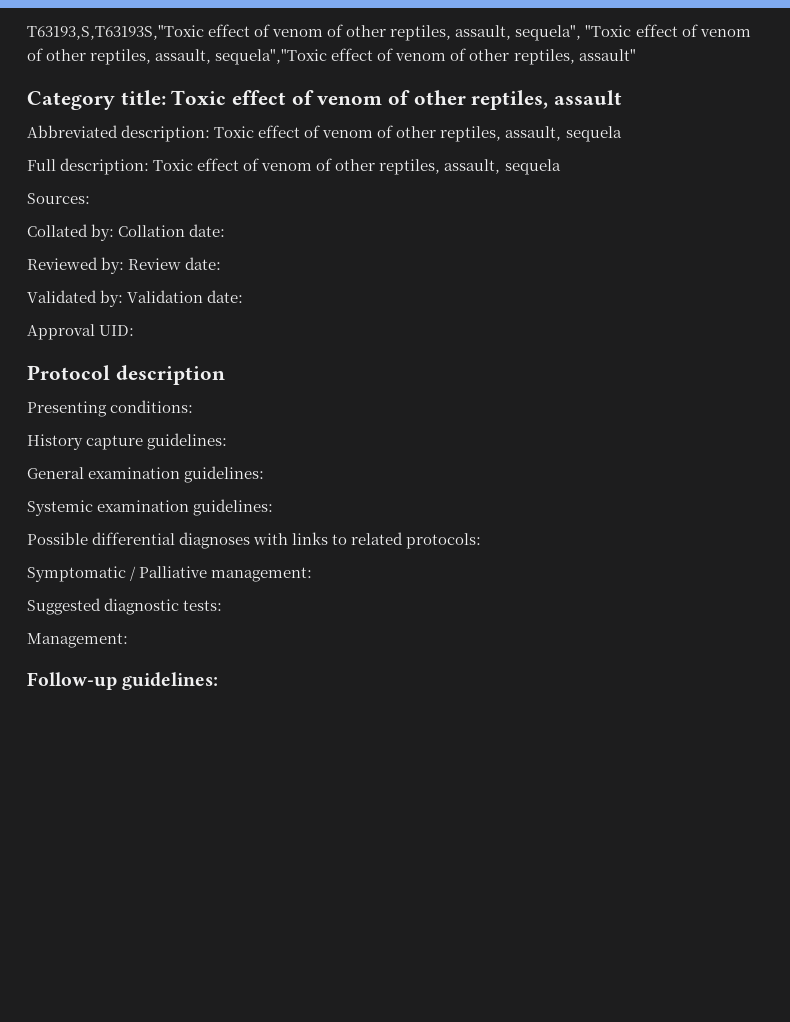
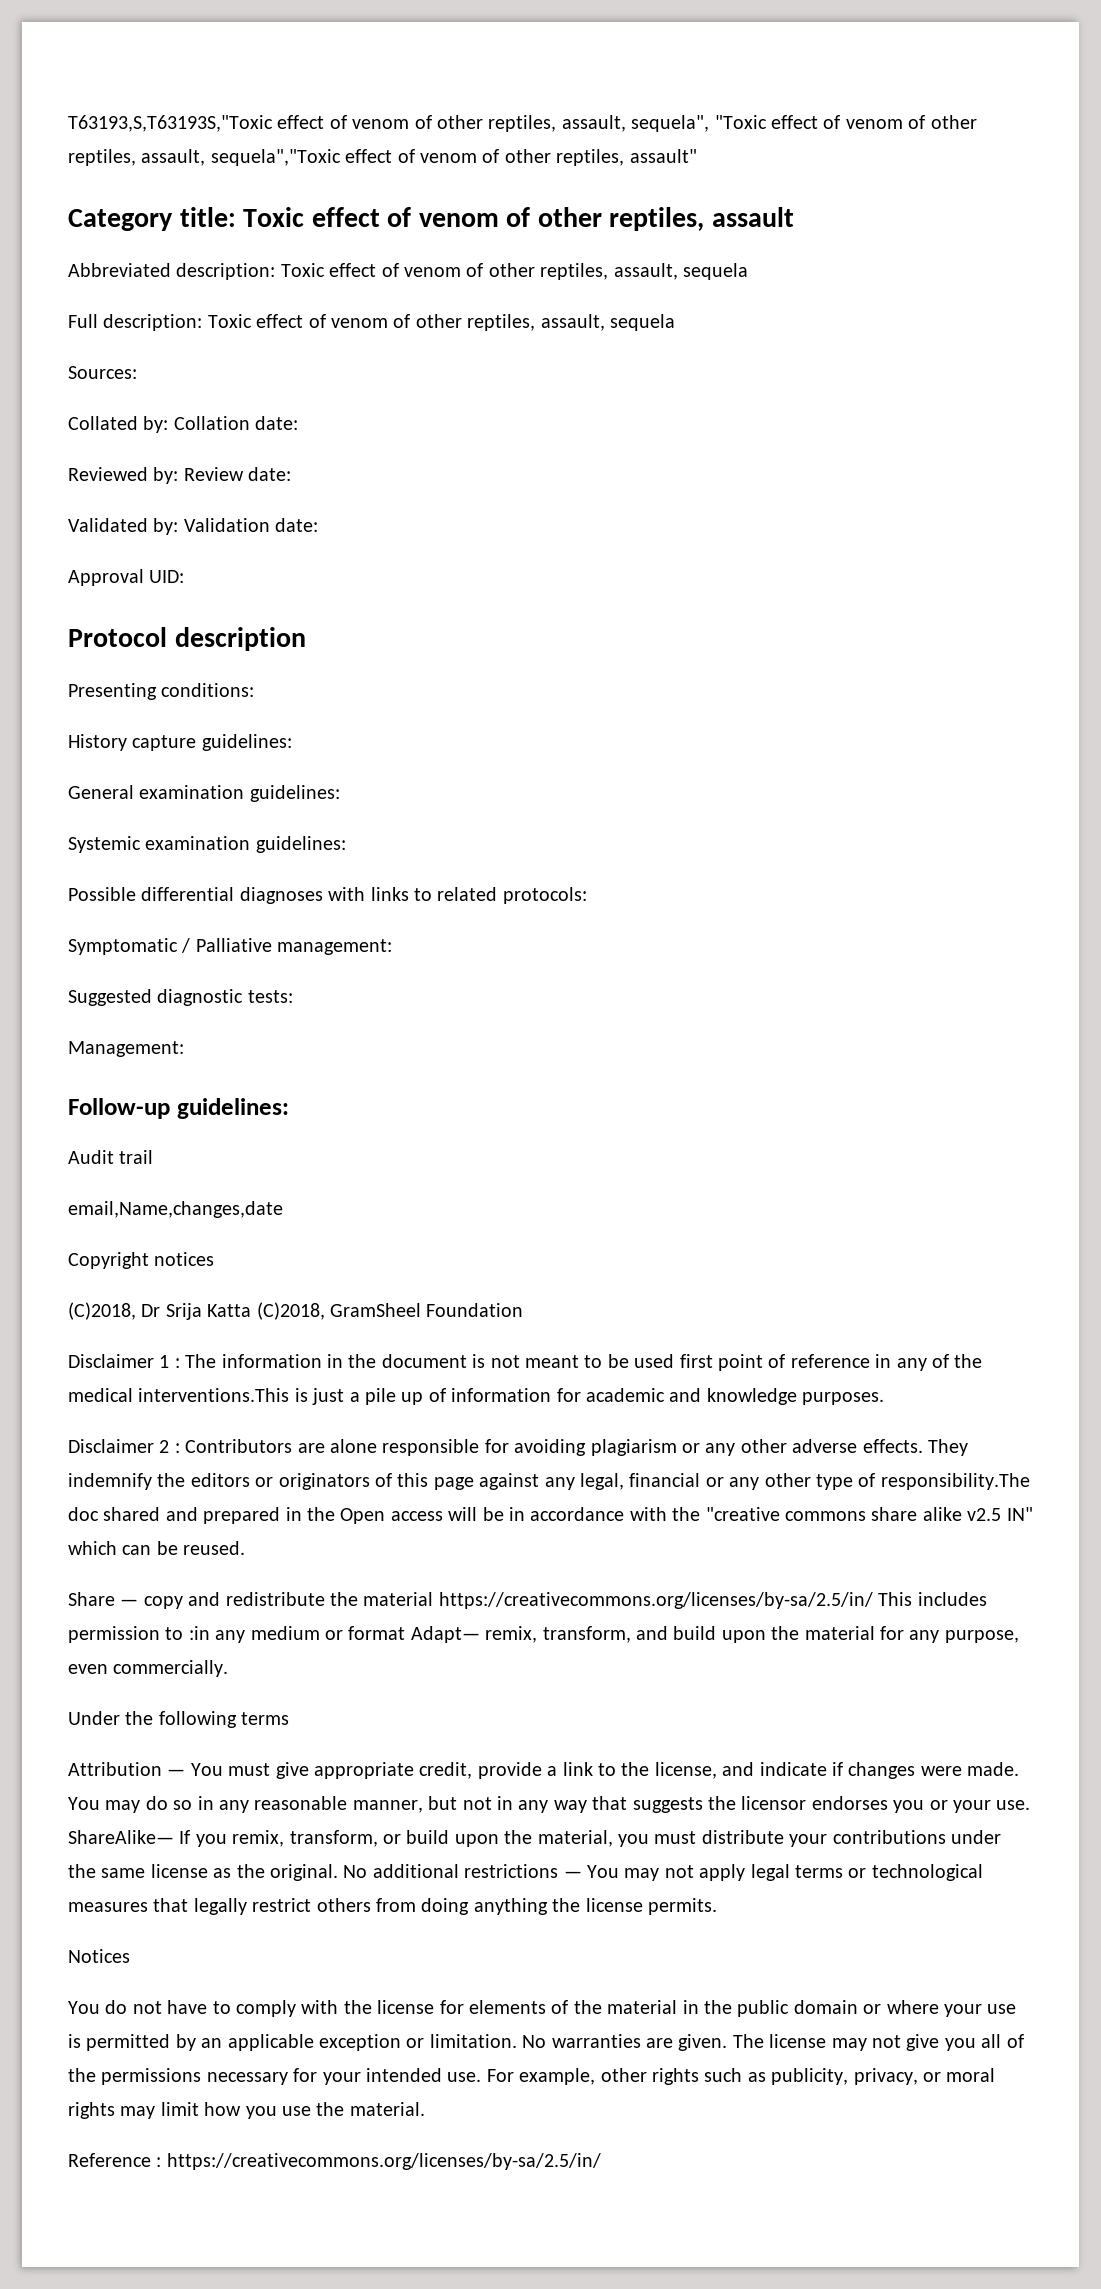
+ Audit trail
+ email,Name,changes,date
+ Copyright notices
+ (C)2018, Dr Srija Katta (C)2018, GramSheel Foundation
+ Disclaimer 1 : The information in the document is not meant to be used first point of reference in any of the medical interventions.This is just a pile up of information for academic and knowledge purposes.
+ Disclaimer 2 : Contributors are alone responsible for avoiding plagiarism or any other adverse effects. They indemnify the editors or originators of this page against any legal, financial or any other type of responsibility.The doc shared and prepared in the Open access will be in accordance with the "creative commons share alike v2.5 IN" which can be reused.
+ Share — copy and redistribute the material https://creativecommons.org/licenses/by-sa/2.5/in/ This includes permission to :in any medium or format Adapt— remix, transform, and build upon the material for any purpose, even commercially.
+ Under the following terms
+ Attribution — You must give appropriate credit, provide a link to the license, and indicate if changes were made. You may do so in any reasonable manner, but not in any way that suggests the licensor endorses you or your use. ShareAlike— If you remix, transform, or build upon the material, you must distribute your contributions under the same license as the original. No additional restrictions — You may not apply legal terms or technological measures that legally restrict others from doing anything the license permits.
+ Notices
+ You do not have to comply with the license for elements of the material in the public domain or where your use is permitted by an applicable exception or limitation. No warranties are given. The license may not give you all of the permissions necessary for your intended use. For example, other rights such as publicity, privacy, or moral rights may limit how you use the material.
+ Reference : https://creativecommons.org/licenses/by-sa/2.5/in/

